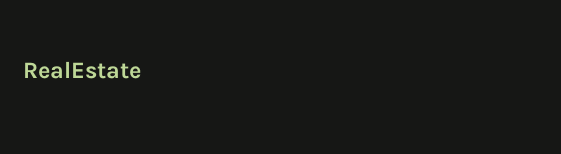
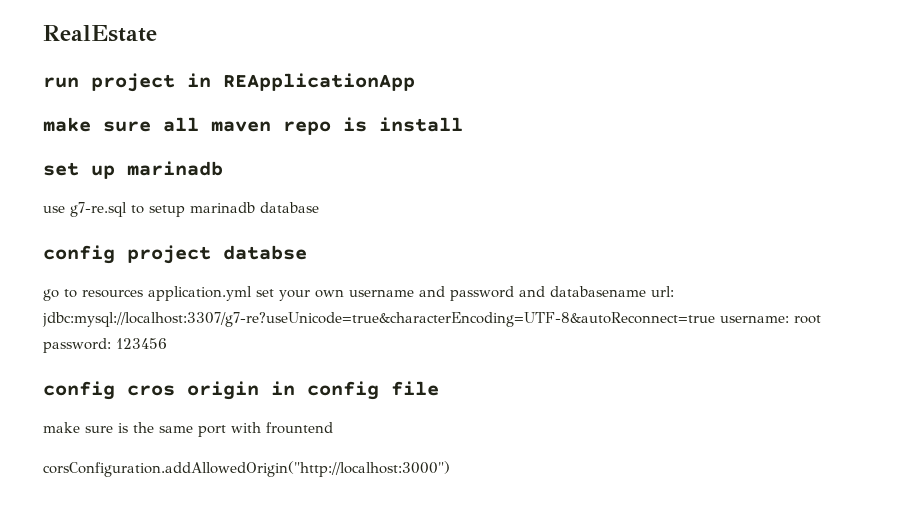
+ run project in REApplicationApp
+ make sure all maven repo is install
+ set up marinadb
+ use g7-re.sql to setup marinadb database
+ config project databse
+ go to resources application.yml set your own username and password and databasename url: jdbc:mysql://localhost:3307/g7-re?useUnicode=true&characterEncoding=UTF-8&autoReconnect=true username: root password: 123456
+ config cros origin in config file
+ make sure is the same port with frountend
+ corsConfiguration.addAllowedOrigin("http://localhost:3000")

